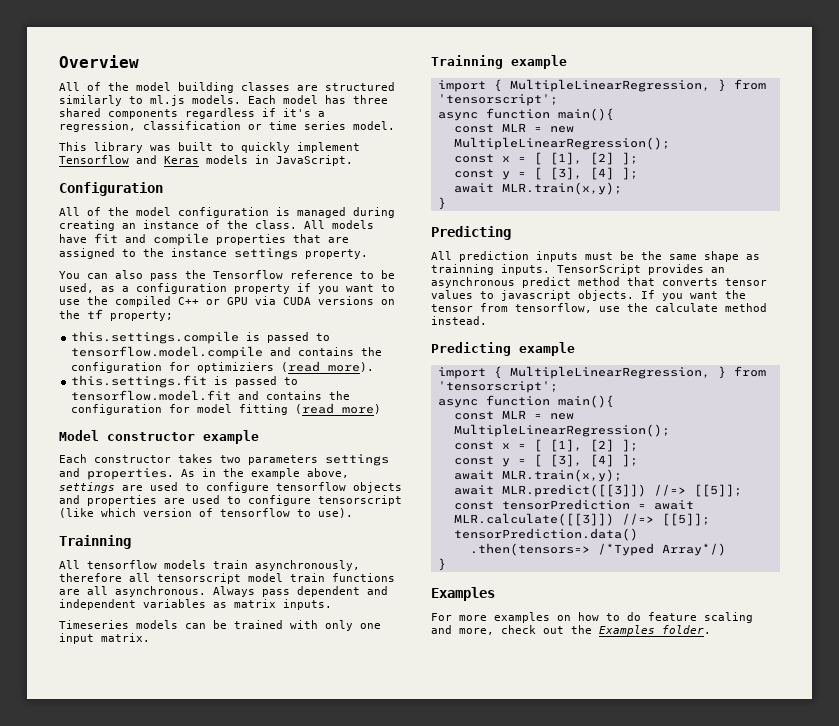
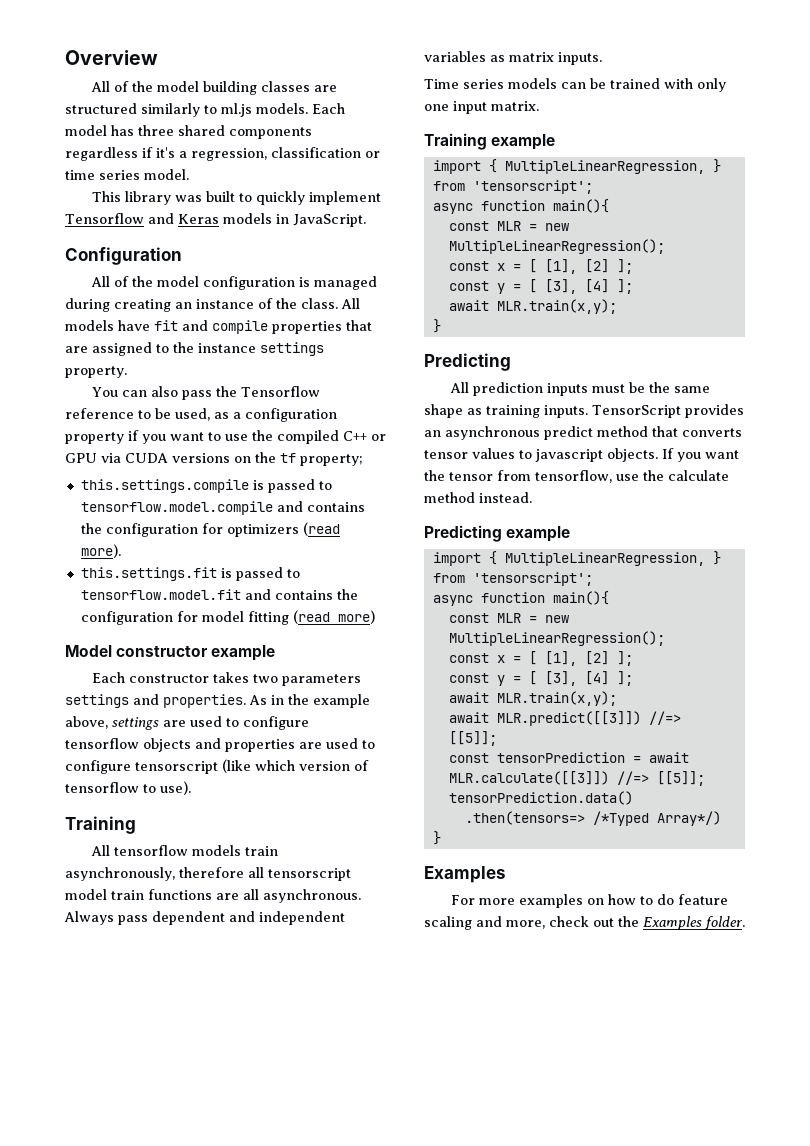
- this.settings.compile is passed to tensorflow.model.compile and contains the configuration for optimiziers (read more).
+ this.settings.compile is passed to tensorflow.model.compile and contains the configuration for optimizers (read more).
  As in the example above, settings are used to configure tensorflow objects and properties are used to configure tensorscript (like which version of tensorflow to use).
- Trainning
+ Training
- Timeseries models can be trained with only one input matrix.
+ Time series models can be trained with only one input matrix.
- Trainning example
+ Training example
- All prediction inputs must be the same shape as trainning inputs.
+ All prediction inputs must be the same shape as training inputs.

